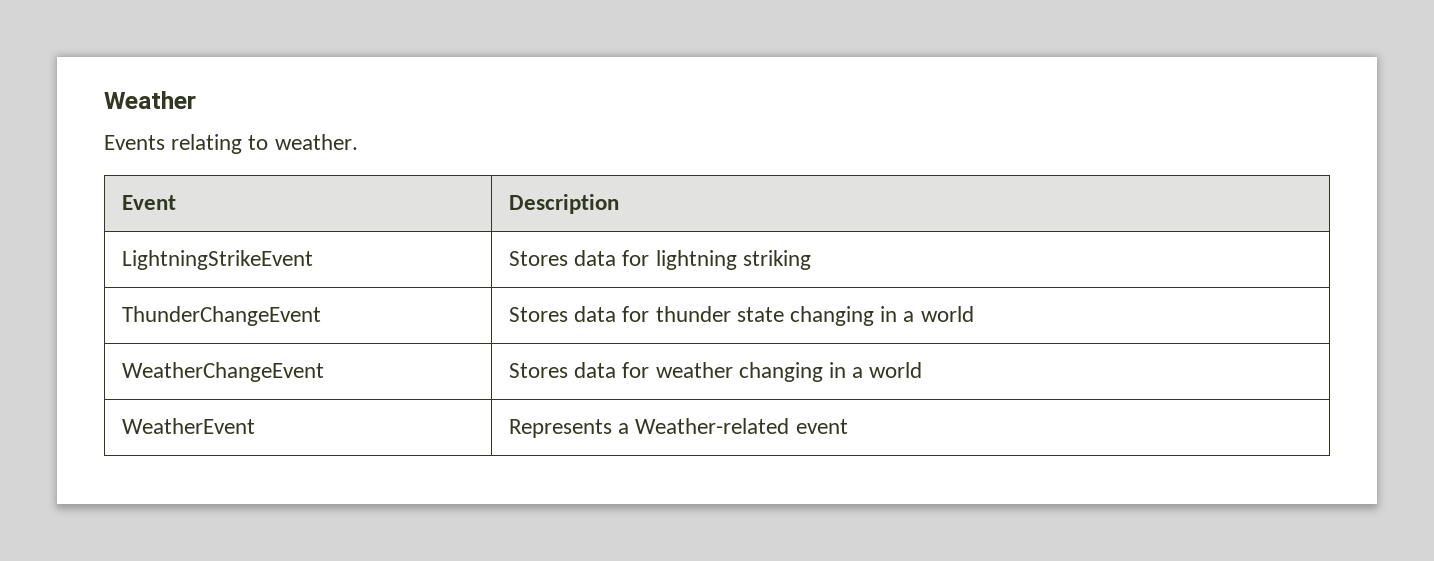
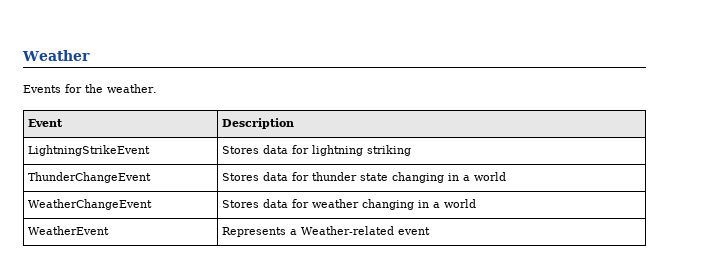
- Events relating to weather.
+ Events for the weather.

